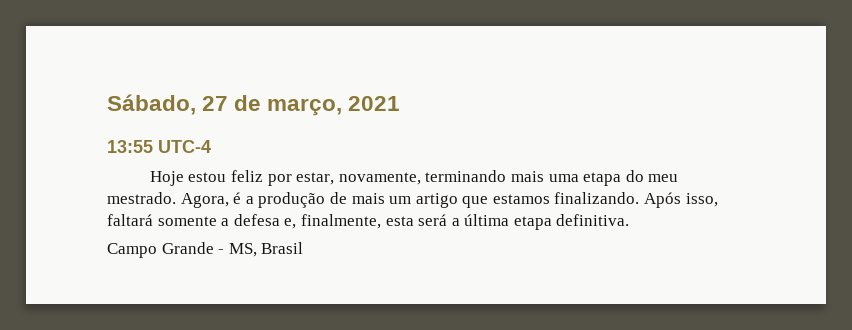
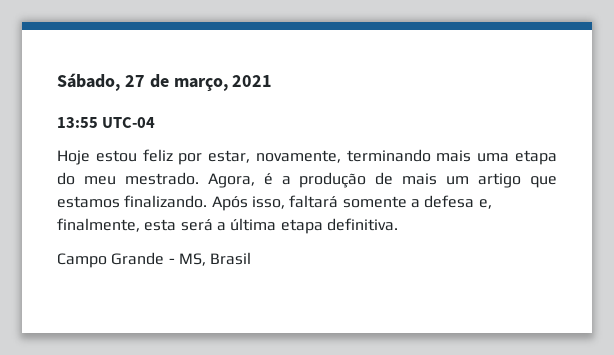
- 13:55 UTC-4
+ 13:55 UTC-04

